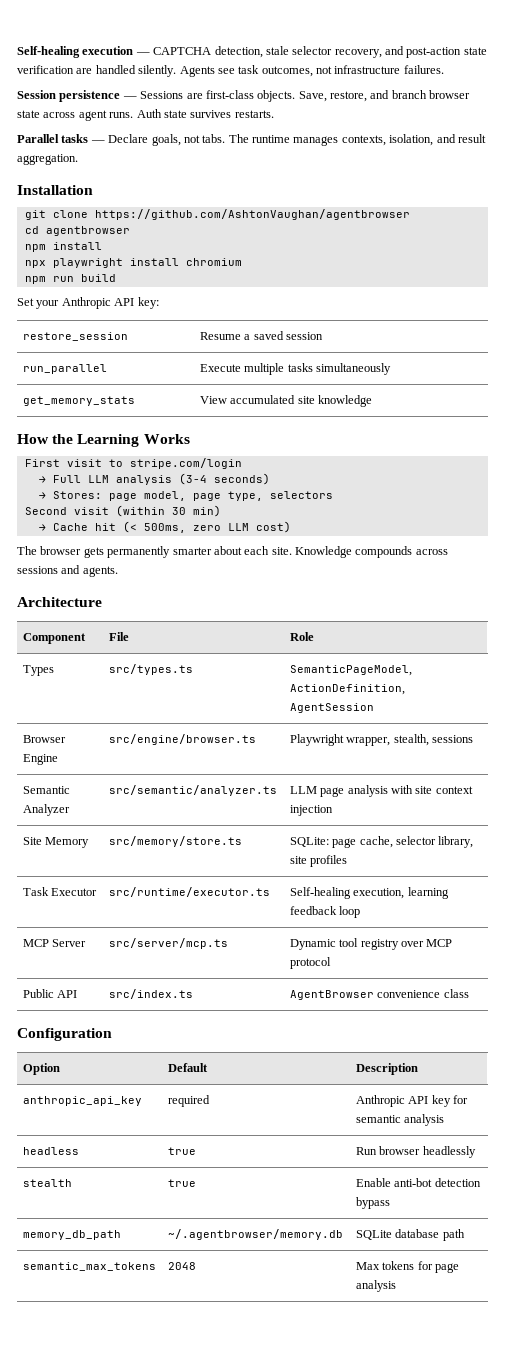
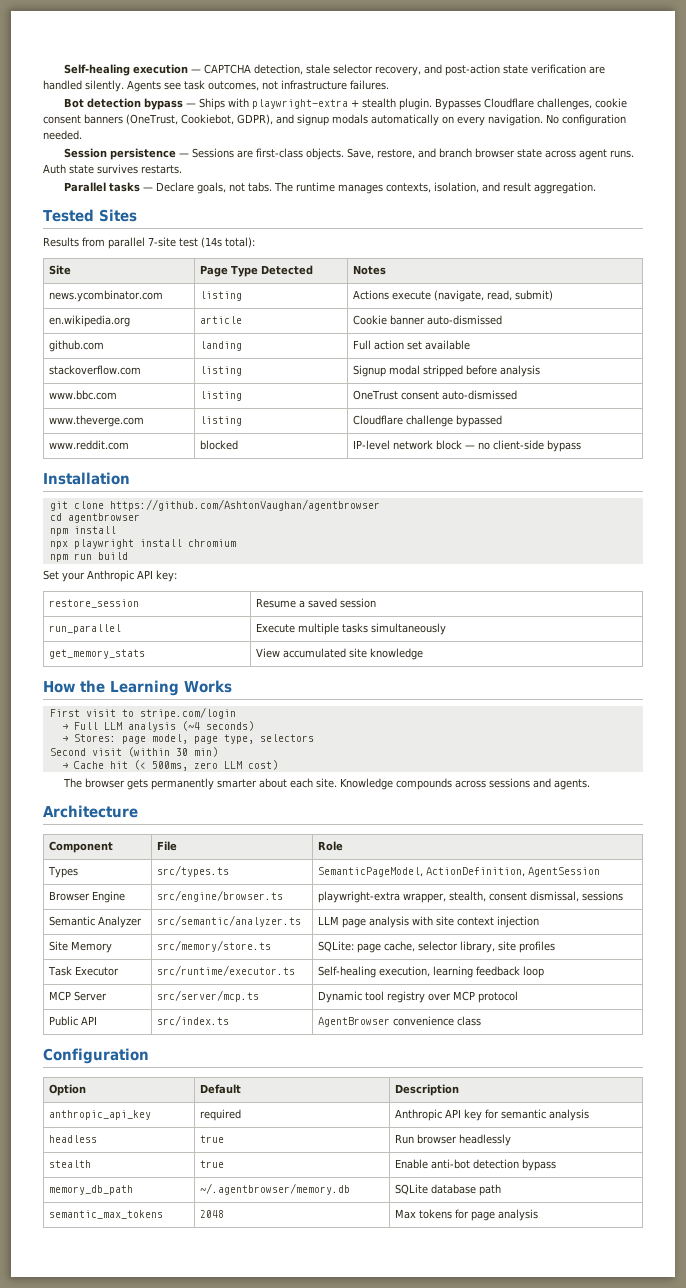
+ Bot detection bypass — Ships with playwright-extra + stealth plugin. Bypasses Cloudflare challenges, cookie consent banners (OneTrust, Cookiebot, GDPR), and signup modals automatically on every navigation. No configuration needed.
+ Tested Sites
+ Results from parallel 7-site test (14s total):
+ Site | Page Type Detected | Notes
+ news.ycombinator.com | listing | Actions execute (navigate, read, submit)
+ en.wikipedia.org | article | Cookie banner auto-dismissed
+ github.com | landing | Full action set available
+ stackoverflow.com | listing | Signup modal stripped before analysis
+ www.bbc.com | listing | OneTrust consent auto-dismissed
+ www.theverge.com | listing | Cloudflare challenge bypassed
+ www.reddit.com | blocked | IP-level network block — no client-side bypass
- → Full LLM analysis (3-4 seconds)
+ → Full LLM analysis (~4 seconds)
- Browser Engine | src/engine/browser.ts | Playwright wrapper, stealth, sessions
+ Browser Engine | src/engine/browser.ts | playwright-extra wrapper, stealth, consent dismissal, sessions

